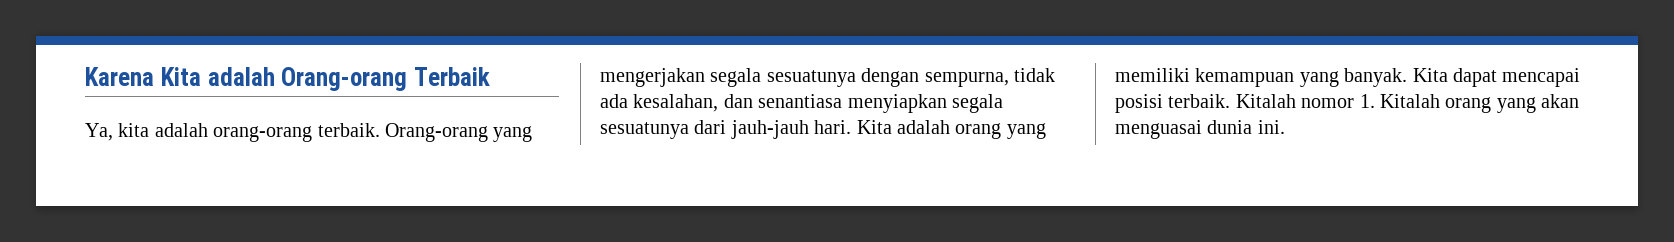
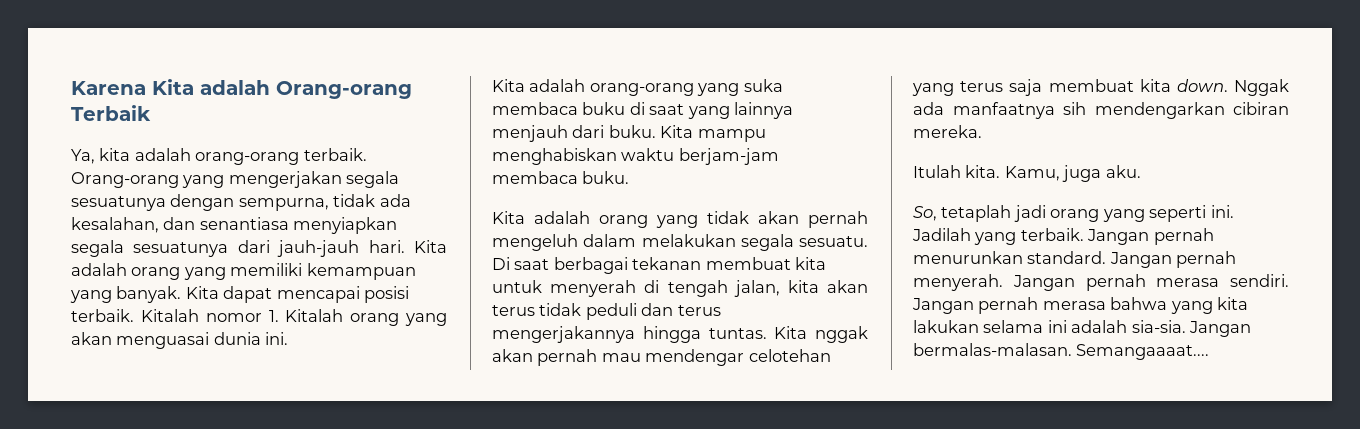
+ Kita adalah orang-orang yang suka membaca buku di saat yang lainnya menjauh dari buku. Kita mampu menghabiskan waktu berjam-jam membaca buku.
+ Kita adalah orang yang tidak akan pernah mengeluh dalam melakukan segala sesuatu. Di saat berbagai tekanan membuat kita untuk menyerah di tengah jalan, kita akan terus tidak peduli dan terus mengerjakannya hingga tuntas. Kita nggak akan pernah mau mendengar celotehan yang terus saja membuat kita down. Nggak ada manfaatnya sih mendengarkan cibiran mereka.
+ Itulah kita. Kamu, juga aku.
+ So, tetaplah jadi orang yang seperti ini. Jadilah yang terbaik. Jangan pernah menurunkan standard. Jangan pernah menyerah. Jangan pernah merasa sendiri. Jangan pernah merasa bahwa yang kita lakukan selama ini adalah sia-sia. Jangan bermalas-malasan. Semangaaaat....

